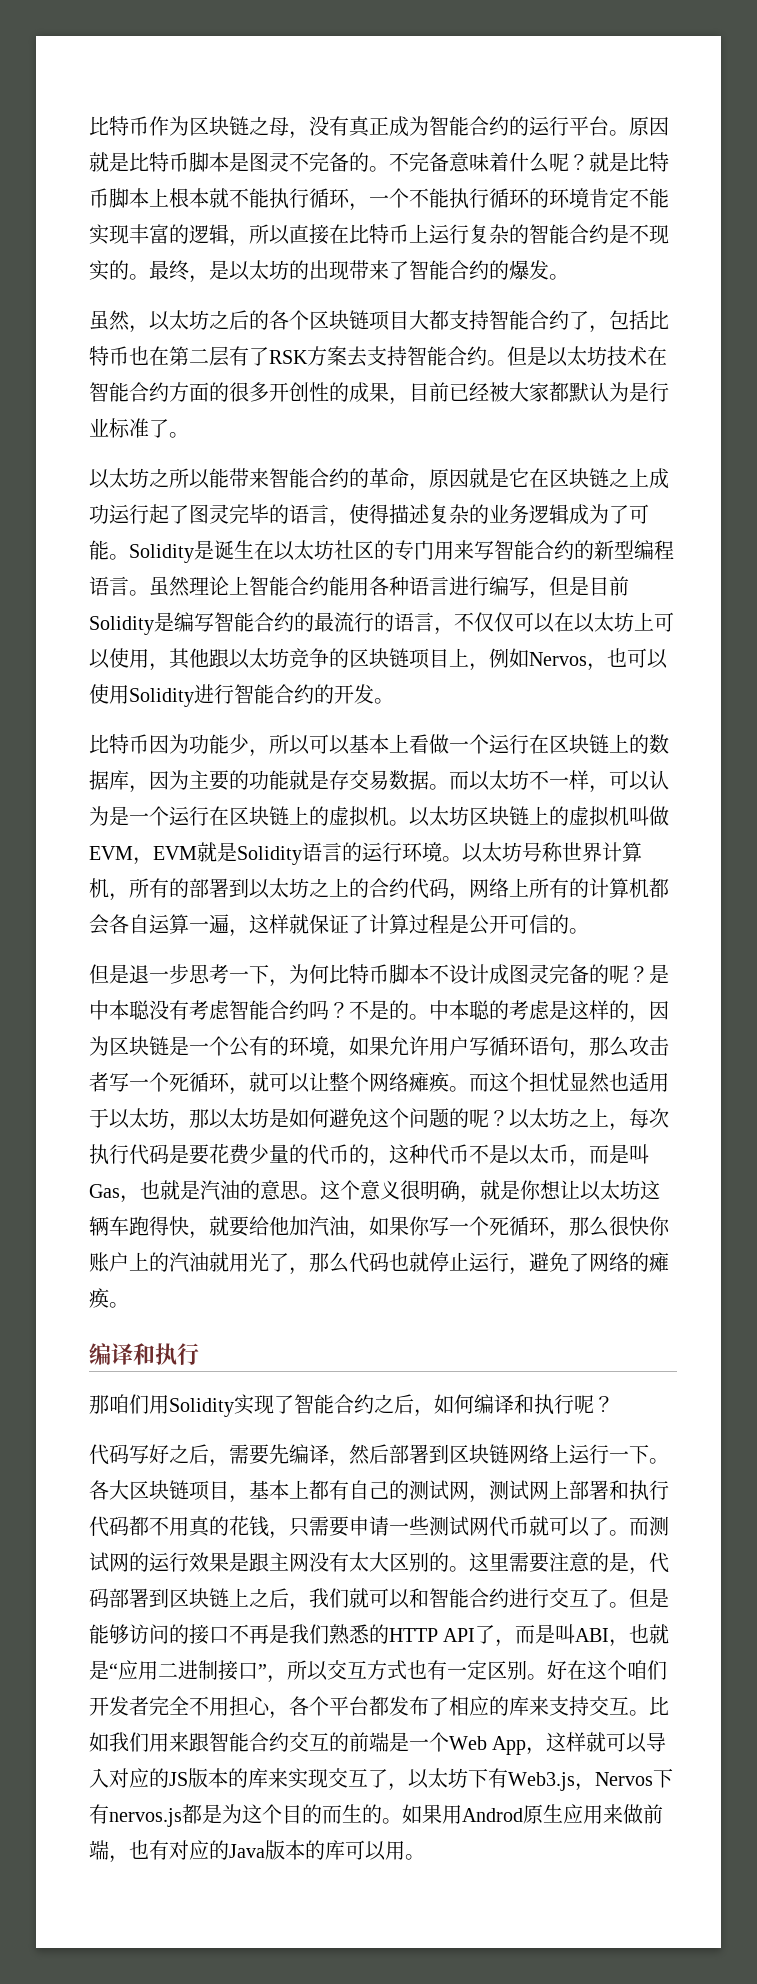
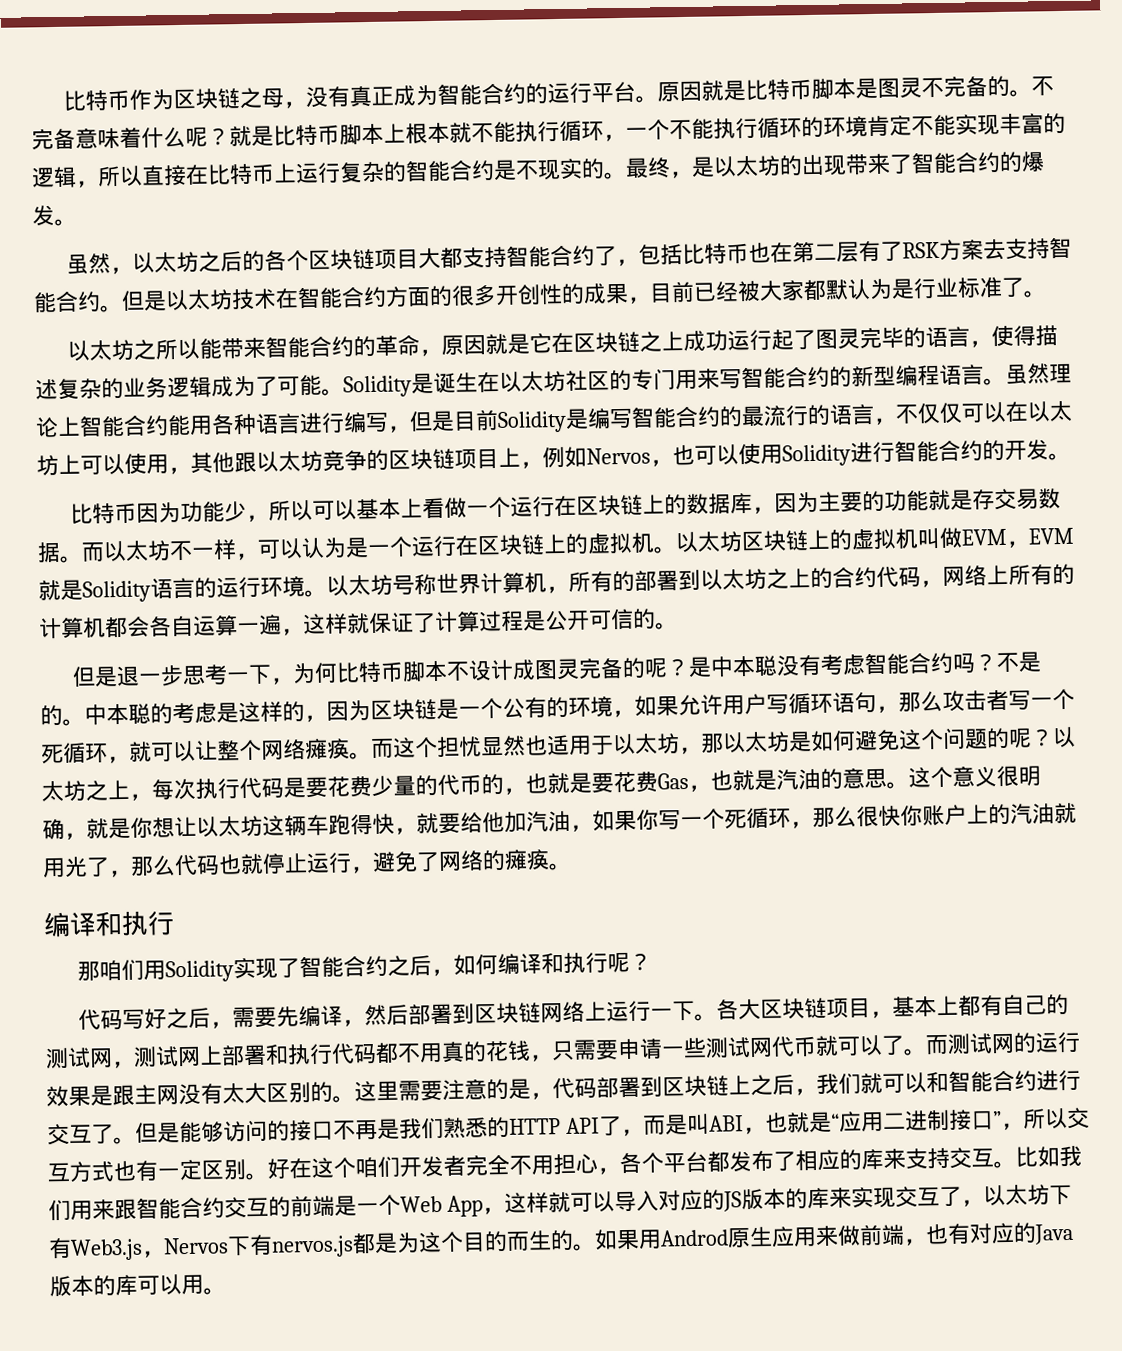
- 以太坊之上，每次执行代码是要花费少量的代币的，这种代币不是以太币，而是叫Gas，也就是汽油的意思。
+ 以太坊之上，每次执行代码是要花费少量的代币的，也就是要花费Gas，也就是汽油的意思。

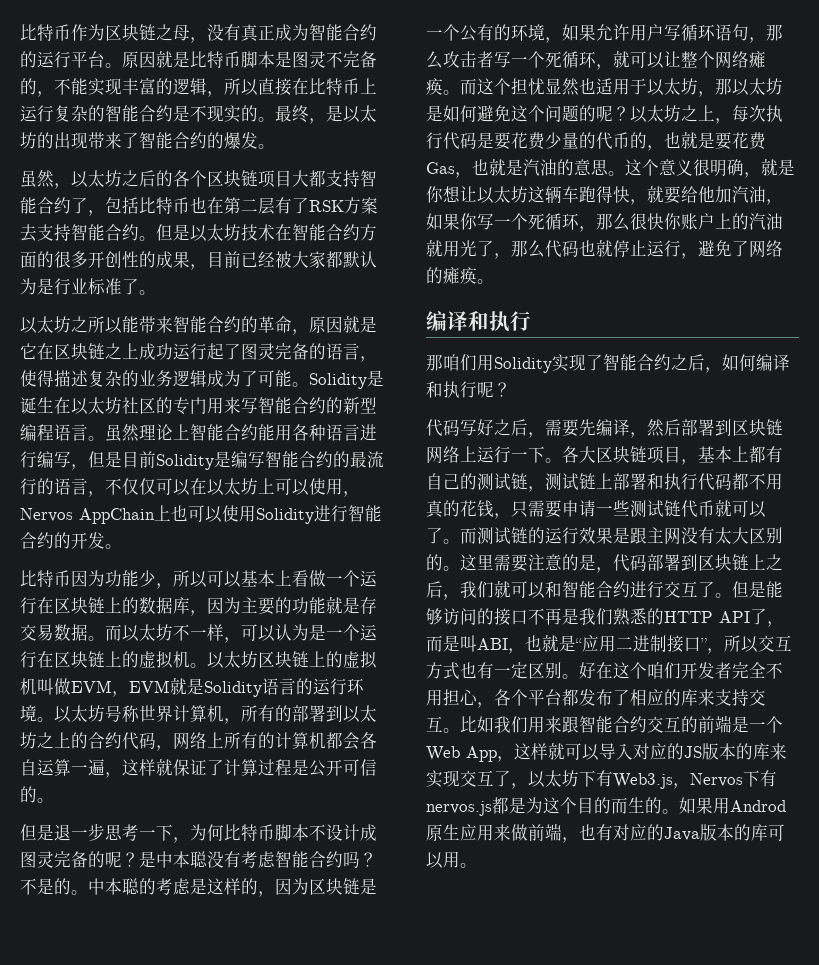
- 原因就是比特币脚本是图灵不完备的。不完备意味着什么呢？就是比特币脚本上根本就不能执行循环，一个不能执行循环的环境肯定不能实现丰富的逻辑，所以直接在比特币上运行复杂的智能合约是不现实的。
+ 原因就是比特币脚本是图灵不完备的，不能实现丰富的逻辑，所以直接在比特币上运行复杂的智能合约是不现实的。
- 以太坊之所以能带来智能合约的革命，原因就是它在区块链之上成功运行起了图灵完毕的语言，使得描述复杂的业务逻辑成为了可能。
+ 以太坊之所以能带来智能合约的革命，原因就是它在区块链之上成功运行起了图灵完备的语言，使得描述复杂的业务逻辑成为了可能。
- 虽然理论上智能合约能用各种语言进行编写，但是目前Solidity是编写智能合约的最流行的语言，不仅仅可以在以太坊上可以使用，其他跟以太坊竞争的区块链项目上，例如Nervos，也可以使用Solidity进行智能合约的开发。
+ 虽然理论上智能合约能用各种语言进行编写，但是目前Solidity是编写智能合约的最流行的语言，不仅仅可以在以太坊上可以使用，Nervos AppChain上也可以使用Solidity进行智能合约的开发。
- 各大区块链项目，基本上都有自己的测试网，测试网上部署和执行代码都不用真的花钱，只需要申请一些测试网代币就可以了。
+ 各大区块链项目，基本上都有自己的测试链，测试链上部署和执行代码都不用真的花钱，只需要申请一些测试链代币就可以了。
- 而测试网的运行效果是跟主网没有太大区别的。
+ 而测试链的运行效果是跟主网没有太大区别的。

